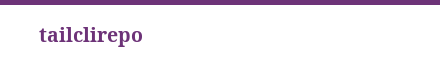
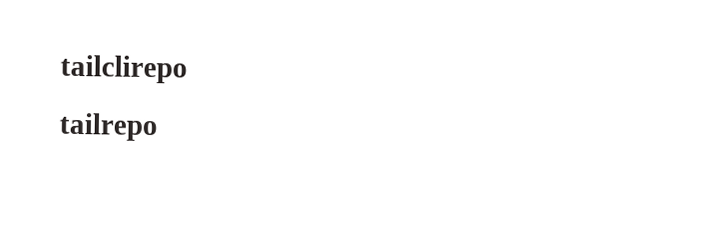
+ tailrepo

